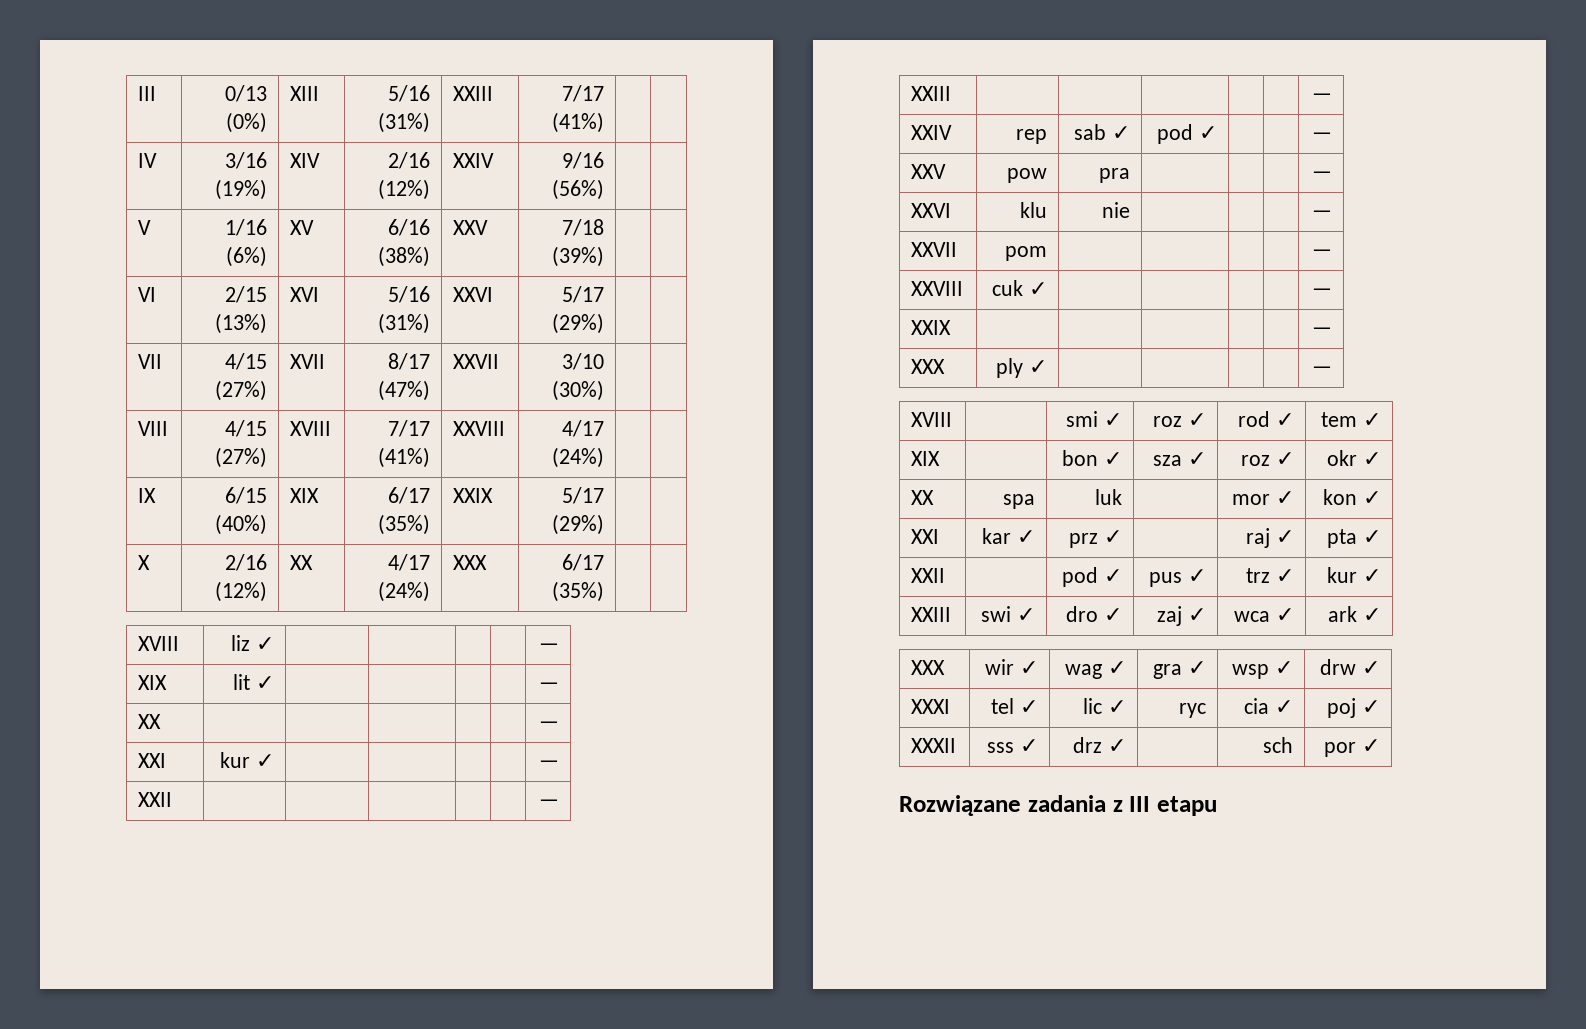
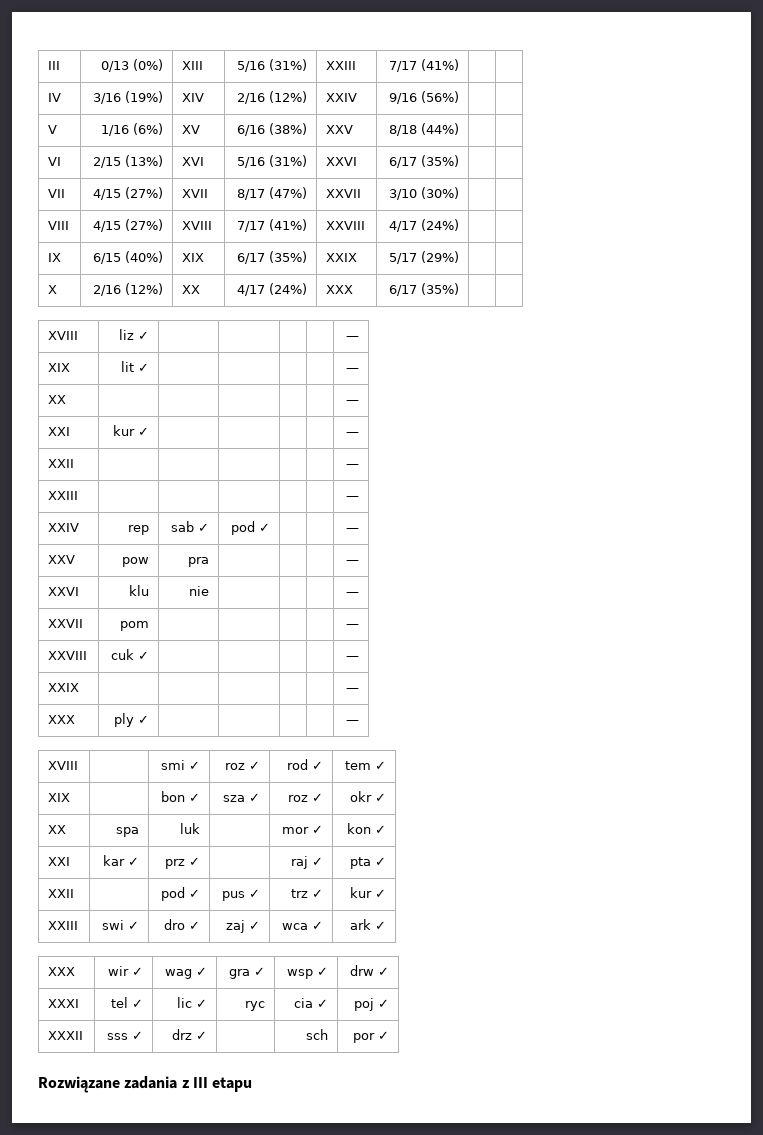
- V | 1/16 (6%) | XV | 6/16 (38%) | XXV | 7/18 (39%) | |
+ V | 1/16 (6%) | XV | 6/16 (38%) | XXV | 8/18 (44%) | |
- VI | 2/15 (13%) | XVI | 5/16 (31%) | XXVI | 5/17 (29%) | |
+ VI | 2/15 (13%) | XVI | 5/16 (31%) | XXVI | 6/17 (35%) | |

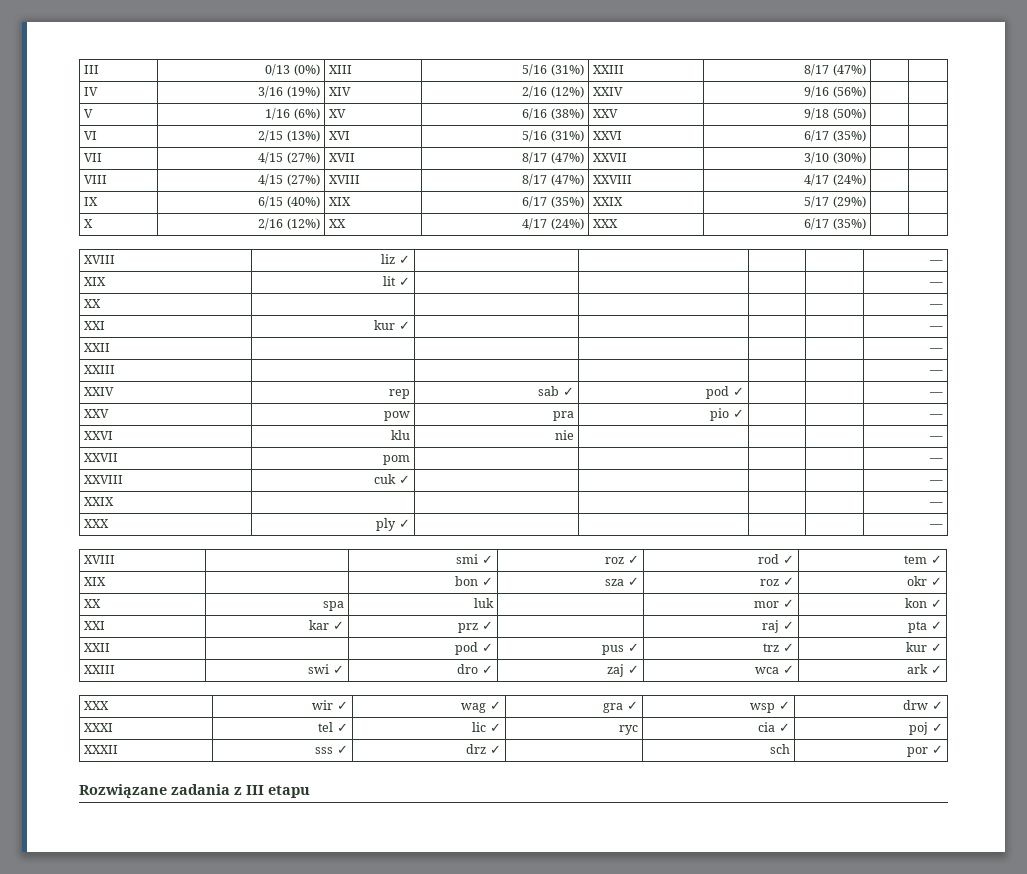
- III | 0/13 (0%) | XIII | 5/16 (31%) | XXIII | 7/17 (41%) | |
+ III | 0/13 (0%) | XIII | 5/16 (31%) | XXIII | 8/17 (47%) | |
- V | 1/16 (6%) | XV | 6/16 (38%) | XXV | 8/18 (44%) | |
+ V | 1/16 (6%) | XV | 6/16 (38%) | XXV | 9/18 (50%) | |
- VIII | 4/15 (27%) | XVIII | 7/17 (41%) | XXVIII | 4/17 (24%) | |
+ VIII | 4/15 (27%) | XVIII | 8/17 (47%) | XXVIII | 4/17 (24%) | |
- XXV | pow | pra | | | | —
+ XXV | pow | pra | pio ✓ | | | —

